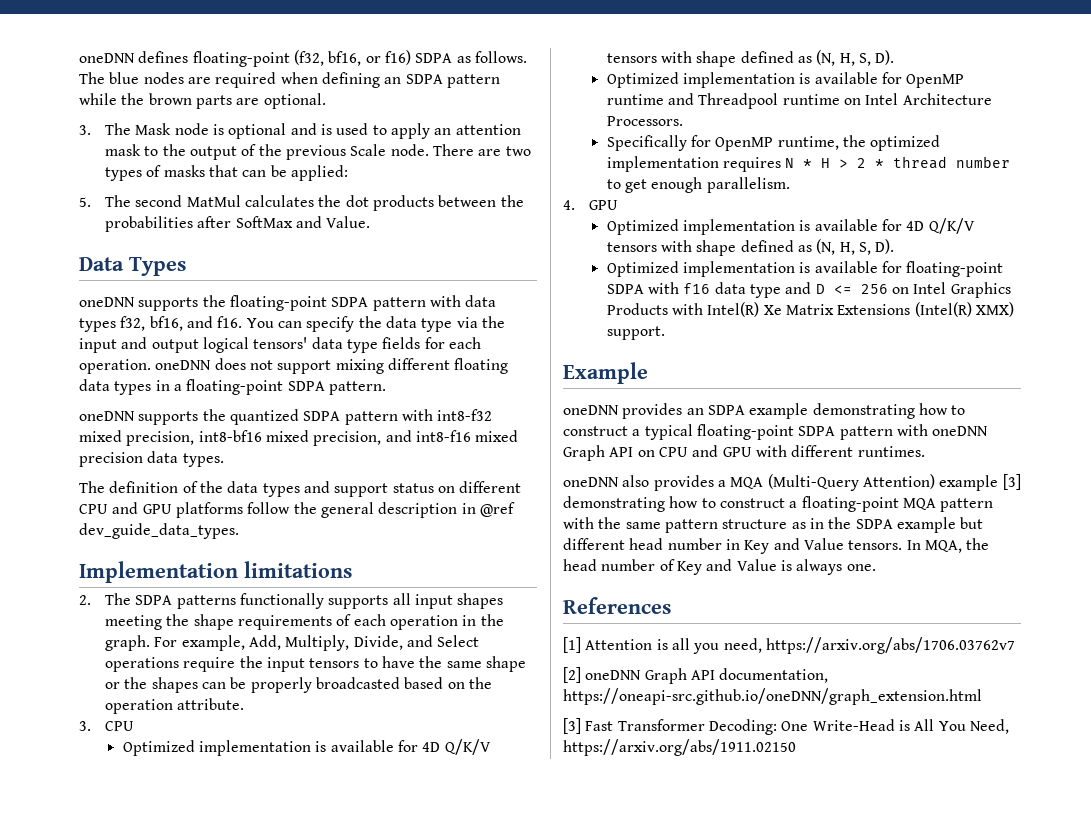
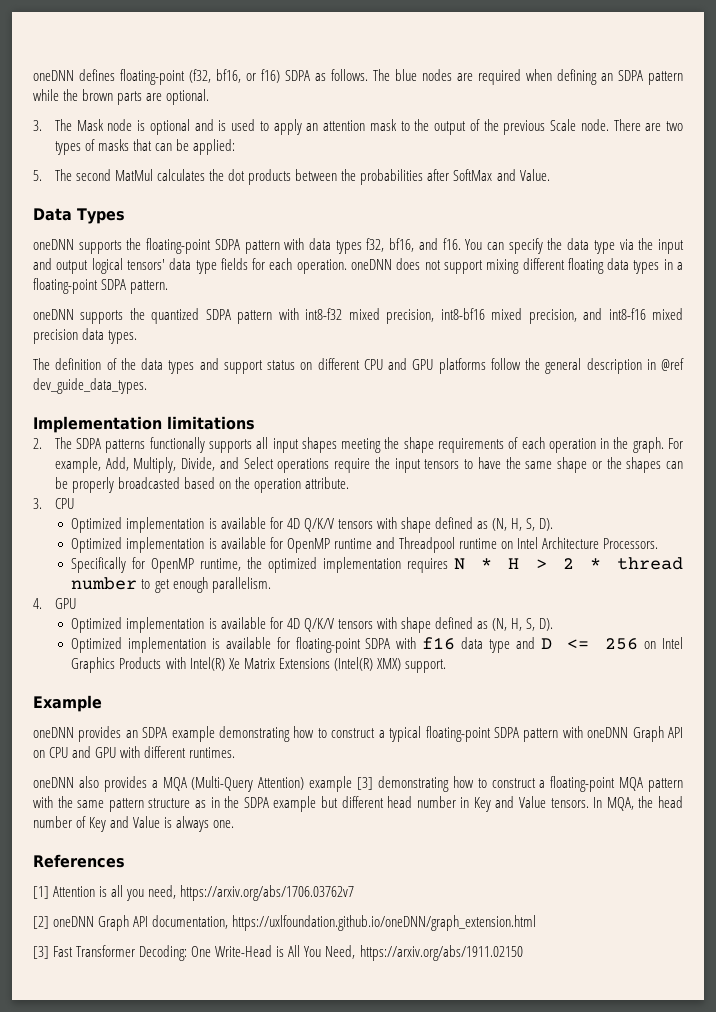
- [2] oneDNN Graph API documentation, https://oneapi-src.github.io/oneDNN/graph_extension.html
+ [2] oneDNN Graph API documentation, https://uxlfoundation.github.io/oneDNN/graph_extension.html

